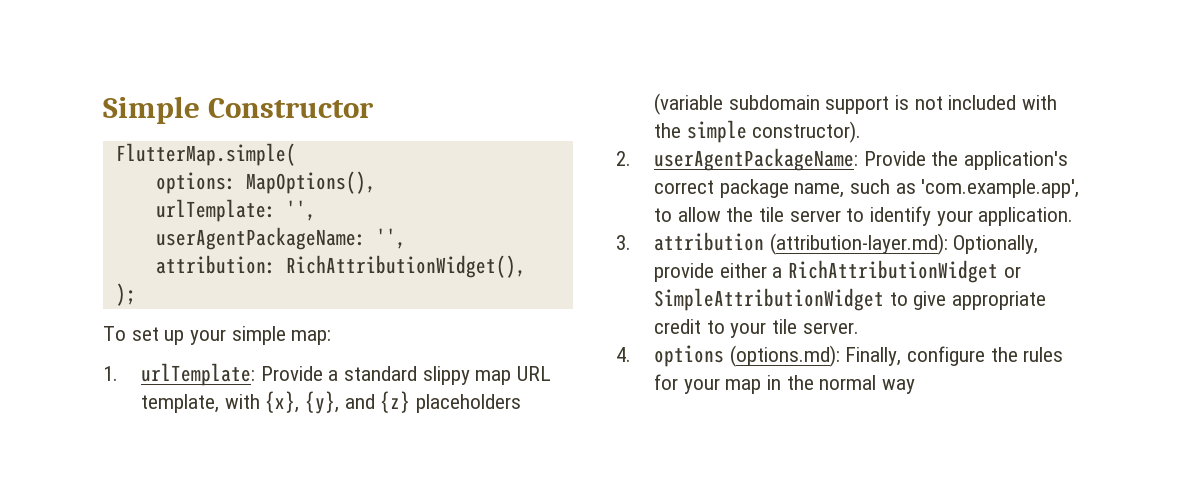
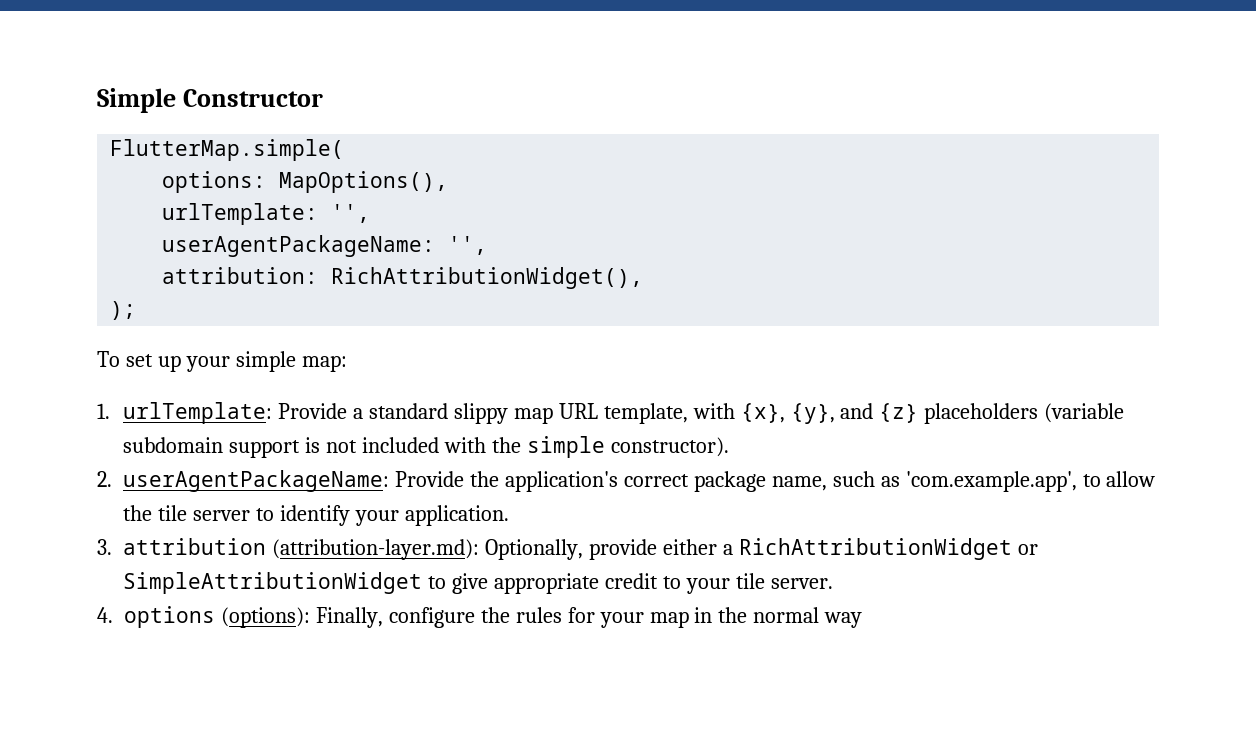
- 4. options (options.md): Finally, configure the rules for your map in the normal way
+ 4. options (options): Finally, configure the rules for your map in the normal way

